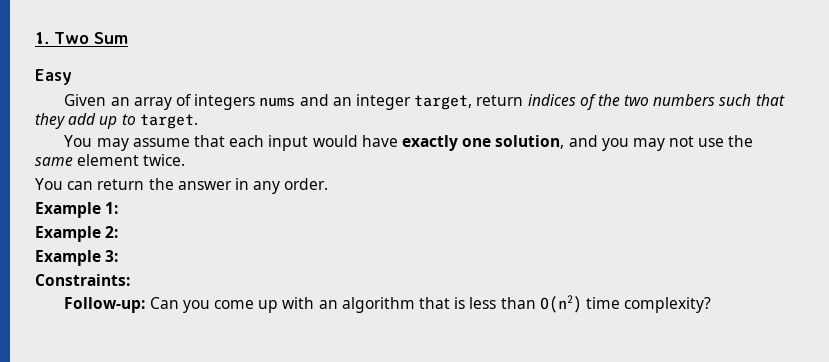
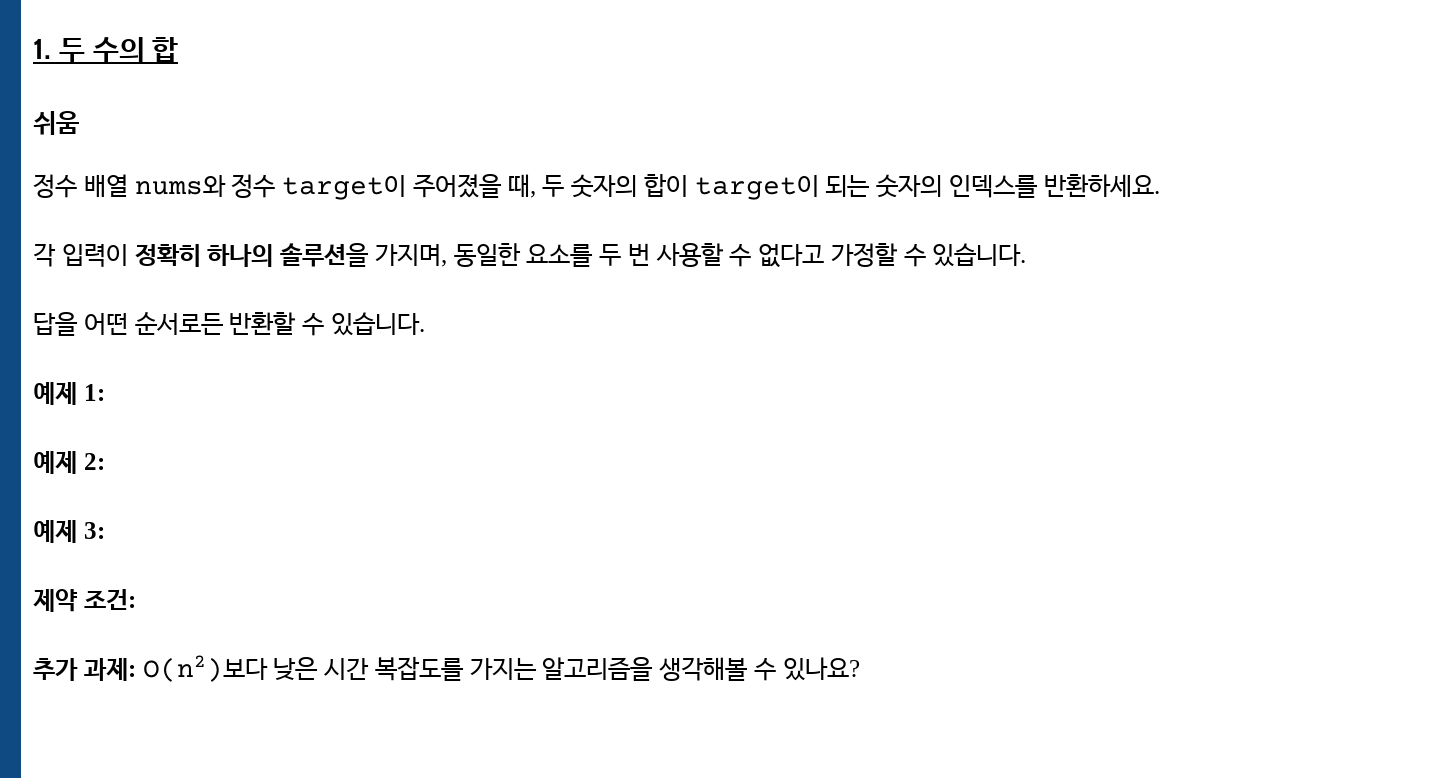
- 1. Two Sum
- Easy
- Given an array of integers nums and an integer target, return indices of the two numbers such that they add up to target.
- You may assume that each input would have exactly one solution, and you may not use the same element twice.
- You can return the answer in any order.
- Example 1:
+ 1. 두 수의 합
+ 쉬움
+ 정수 배열 nums와 정수 target이 주어졌을 때, 두 숫자의 합이 target이 되는 숫자의 인덱스를 반환하세요.
+ 각 입력이 정확히 하나의 솔루션을 가지며, 동일한 요소를 두 번 사용할 수 없다고 가정할 수 있습니다.
+ 답을 어떤 순서로든 반환할 수 있습니다.
+ 예제 1:
- Example 2:
+ 예제 2:
- Example 3:
+ 예제 3:
- Constraints:
- Follow-up: Can you come up with an algorithm that is less than O(n2) time complexity?
+ 제약 조건:
+ 추가 과제: O(n2)보다 낮은 시간 복잡도를 가지는 알고리즘을 생각해볼 수 있나요?

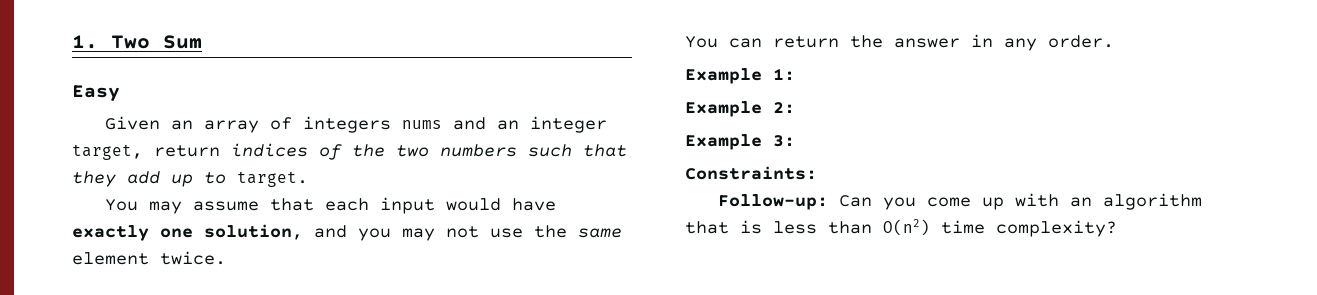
- 1. 두 수의 합
- 쉬움
- 정수 배열 nums와 정수 target이 주어졌을 때, 두 숫자의 합이 target이 되는 숫자의 인덱스를 반환하세요.
- 각 입력이 정확히 하나의 솔루션을 가지며, 동일한 요소를 두 번 사용할 수 없다고 가정할 수 있습니다.
- 답을 어떤 순서로든 반환할 수 있습니다.
- 예제 1:
+ 1. Two Sum
+ Easy
+ Given an array of integers nums and an integer target, return indices of the two numbers such that they add up to target.
+ You may assume that each input would have exactly one solution, and you may not use the same element twice.
+ You can return the answer in any order.
+ Example 1:
- 예제 2:
+ Example 2:
- 예제 3:
+ Example 3:
- 제약 조건:
- 추가 과제: O(n2)보다 낮은 시간 복잡도를 가지는 알고리즘을 생각해볼 수 있나요?
+ Constraints:
+ Follow-up: Can you come up with an algorithm that is less than O(n2) time complexity?

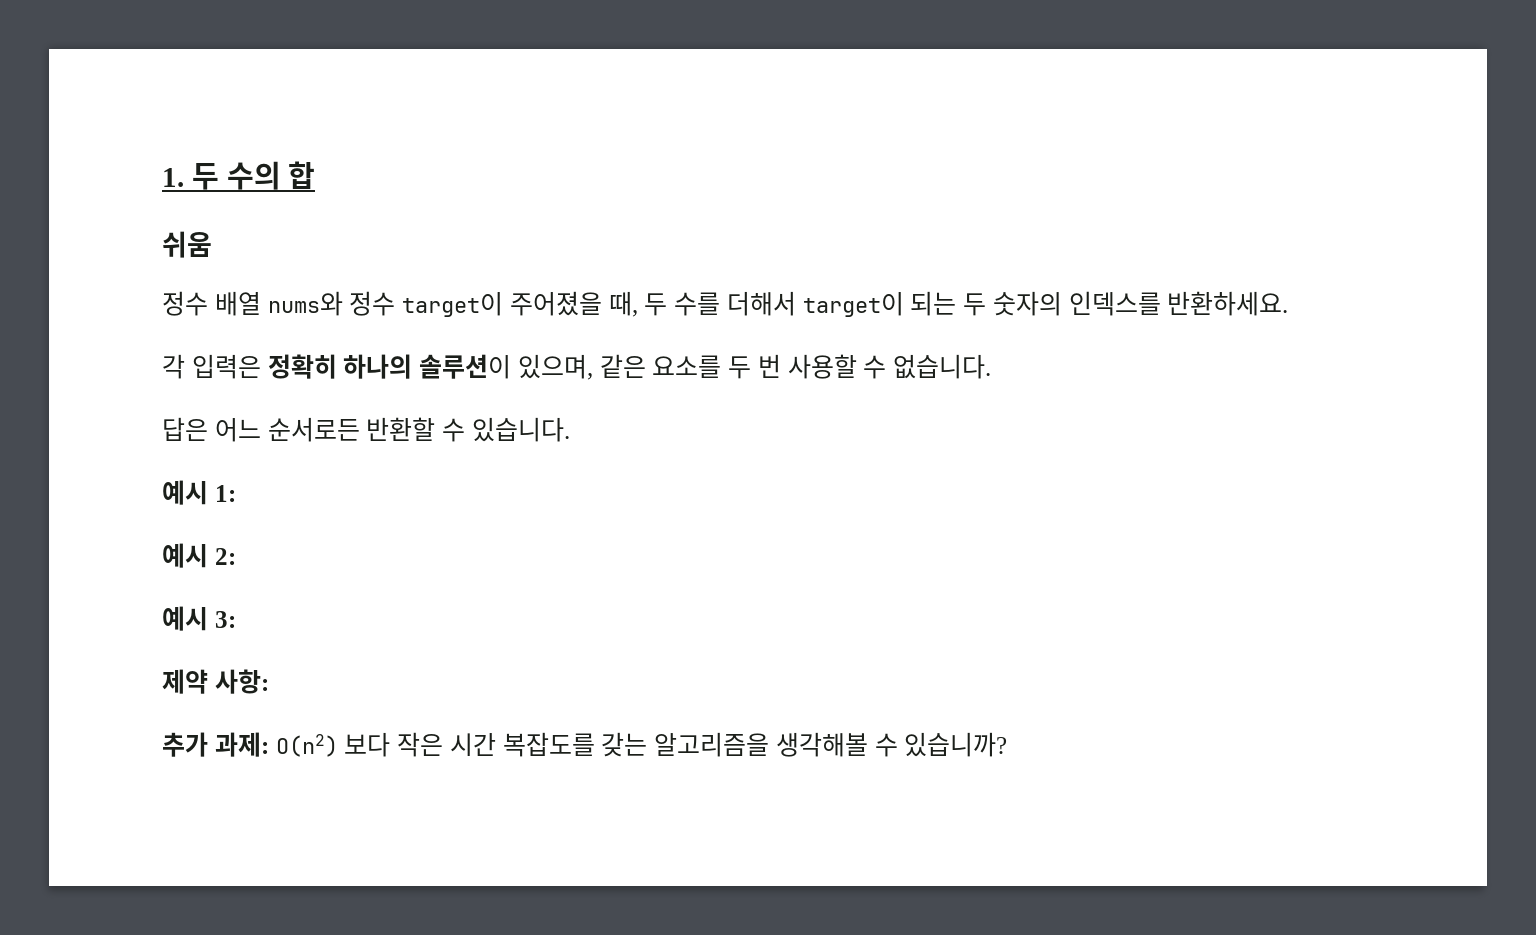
- 1. Two Sum
- Easy
- Given an array of integers nums and an integer target, return indices of the two numbers such that they add up to target.
- You may assume that each input would have exactly one solution, and you may not use the same element twice.
- You can return the answer in any order.
- Example 1:
+ 1. 두 수의 합
+ 쉬움
+ 정수 배열 nums와 정수 target이 주어졌을 때, 두 수를 더해서 target이 되는 두 숫자의 인덱스를 반환하세요.
+ 각 입력은 정확히 하나의 솔루션이 있으며, 같은 요소를 두 번 사용할 수 없습니다.
+ 답은 어느 순서로든 반환할 수 있습니다.
+ 예시 1:
- Example 2:
+ 예시 2:
- Example 3:
+ 예시 3:
- Constraints:
- Follow-up: Can you come up with an algorithm that is less than O(n2) time complexity?
+ 제약 사항:
+ 추가 과제: O(n2) 보다 작은 시간 복잡도를 갖는 알고리즘을 생각해볼 수 있습니까?

